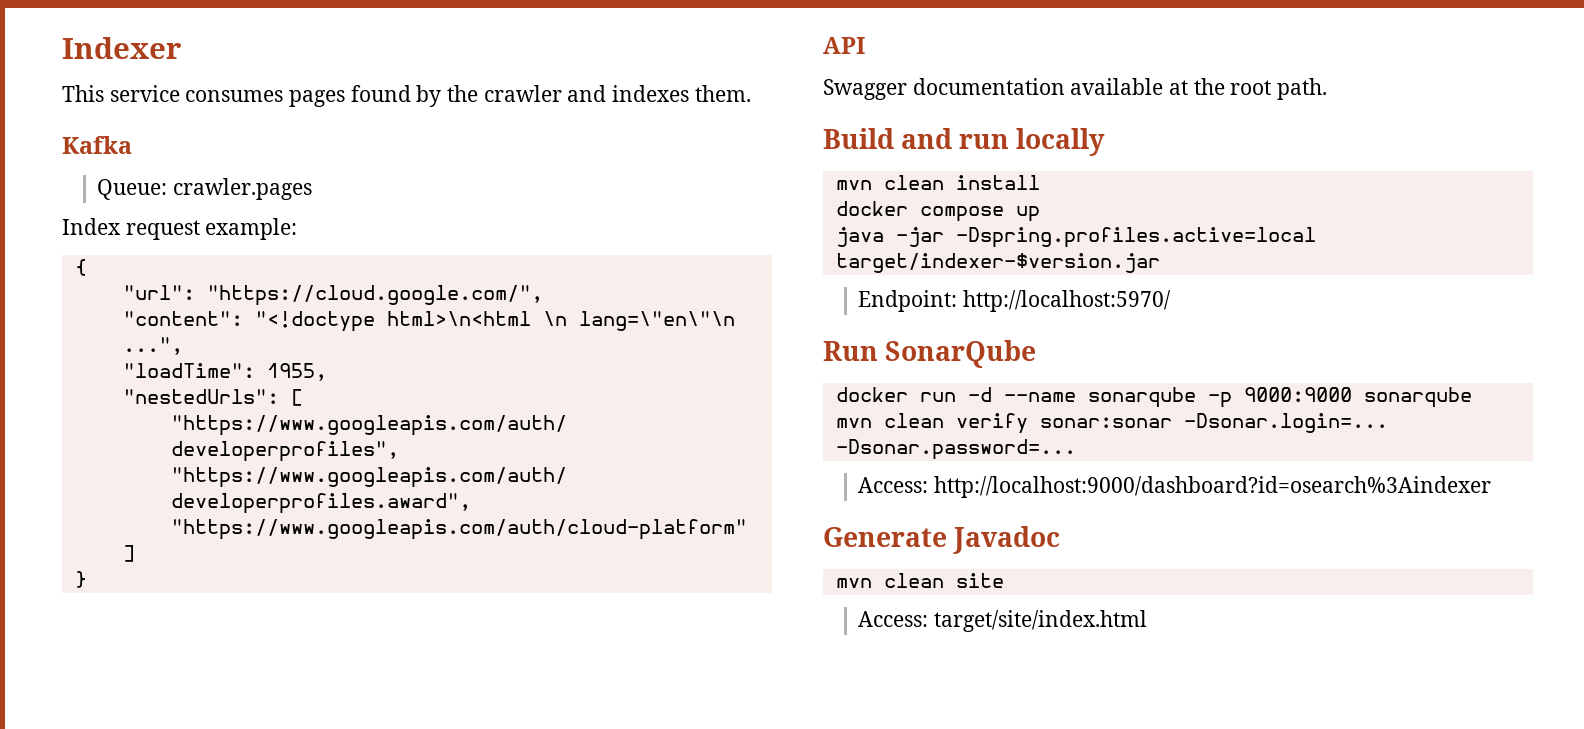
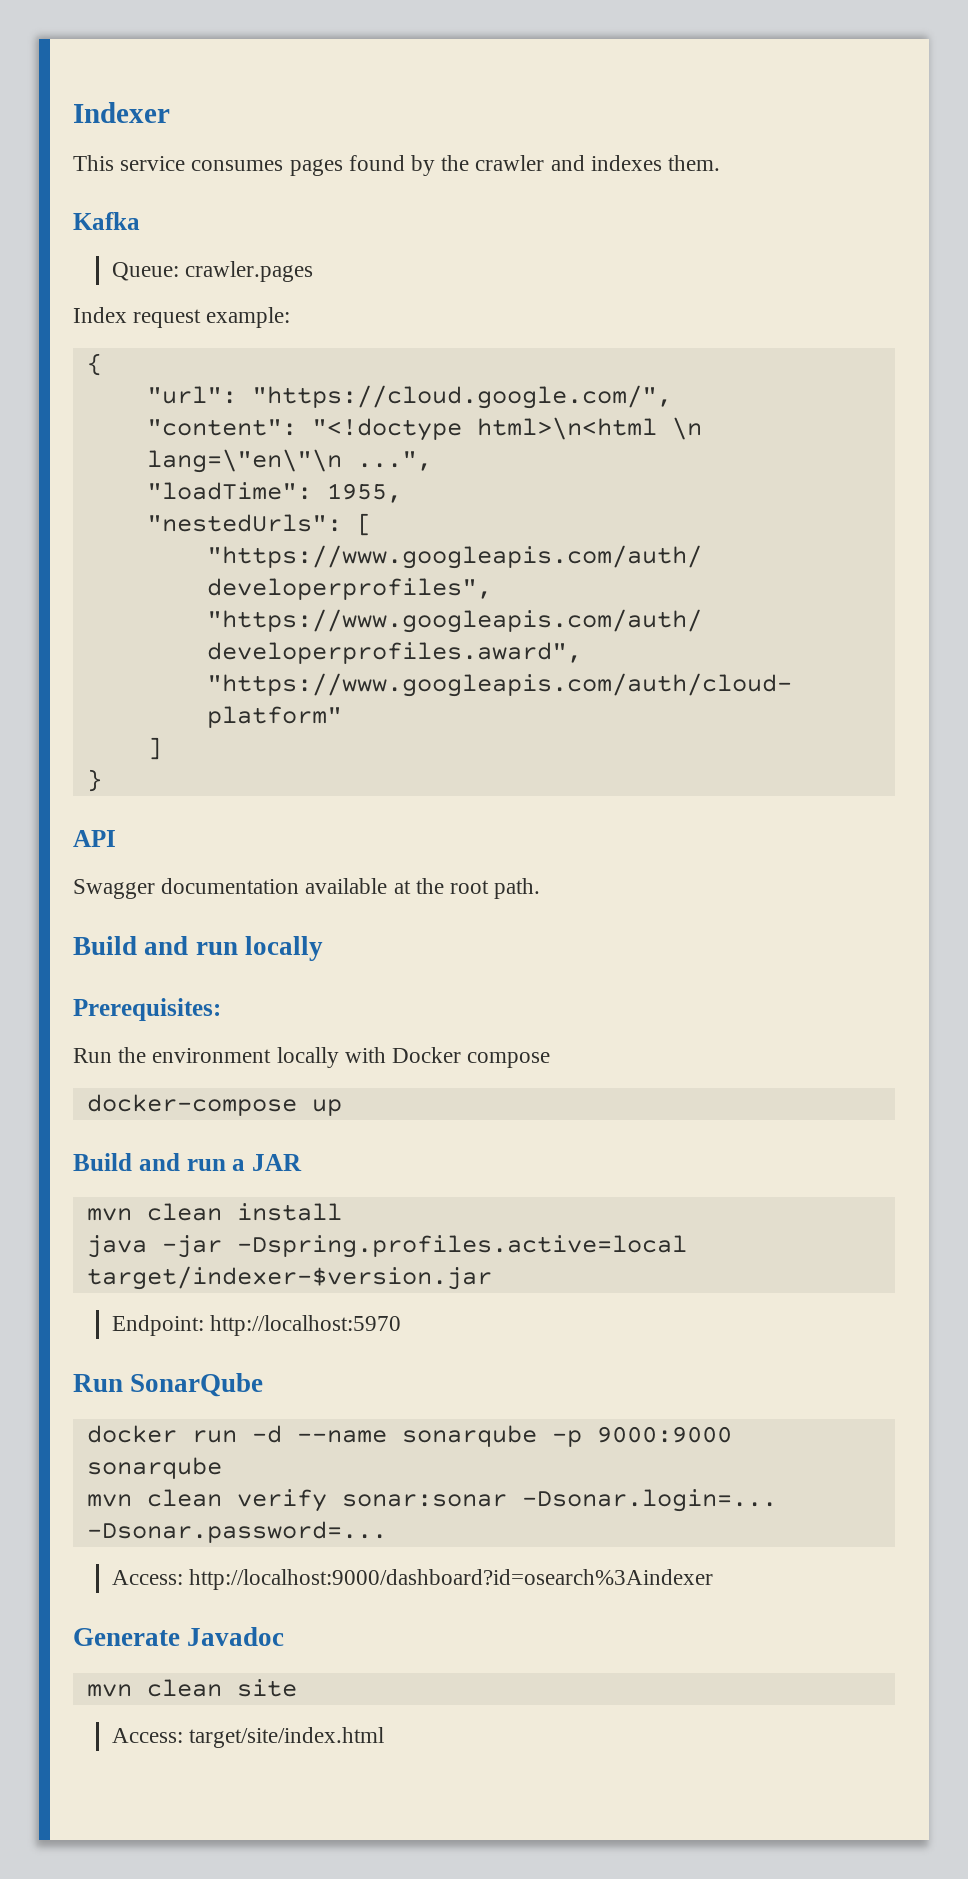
+ Prerequisites:
+ Run the environment locally with Docker compose
+ docker-compose up
+ Build and run a JAR
- docker compose up
- Endpoint: http://localhost:5970/
+ Endpoint: http://localhost:5970

